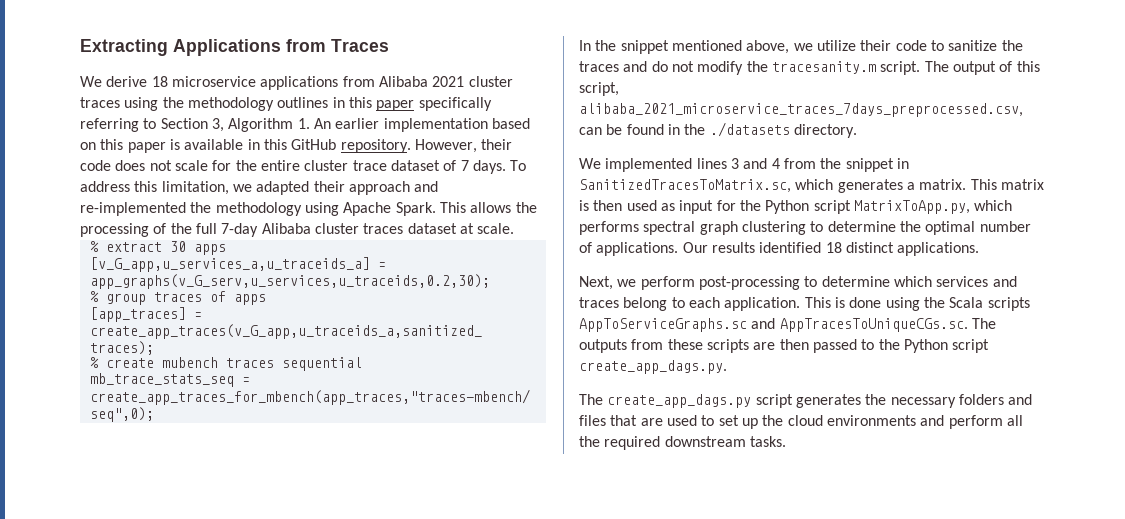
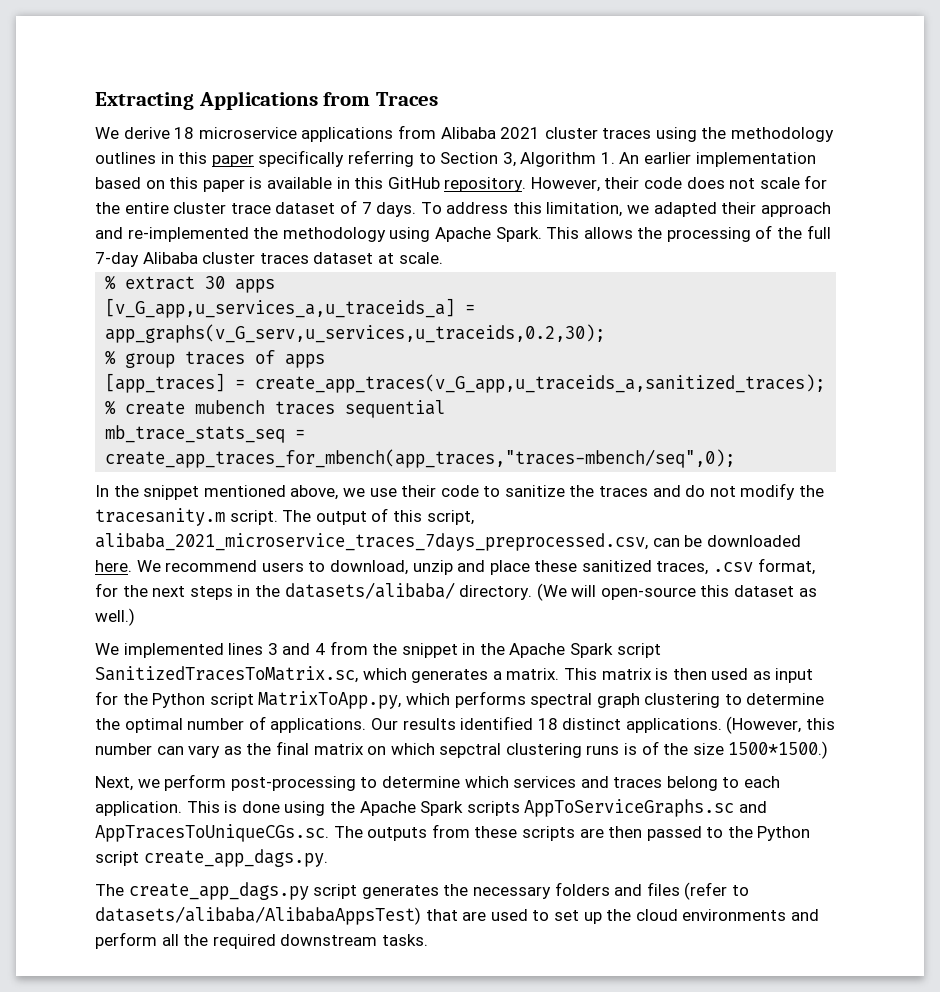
- In the snippet mentioned above, we utilize their code to sanitize the traces and do not modify the tracesanity.m script.
+ In the snippet mentioned above, we use their code to sanitize the traces and do not modify the tracesanity.m script.
- The output of this script, alibaba_2021_microservice_traces_7days_preprocessed.csv, can be found in the ./datasets directory.
+ The output of this script, alibaba_2021_microservice_traces_7days_preprocessed.csv, can be downloaded here. We recommend users to download, unzip and place these sanitized traces, .csv format, for the next steps in the datasets/alibaba/ directory. (We will open-source this dataset as well.)
- We implemented lines 3 and 4 from the snippet in SanitizedTracesToMatrix.sc, which generates a matrix.
+ We implemented lines 3 and 4 from the snippet in the Apache Spark script SanitizedTracesToMatrix.sc, which generates a matrix.
+ (However, this number can vary as the final matrix on which sepctral clustering runs is of the size 1500*1500.)
- This is done using the Scala scripts AppToServiceGraphs.sc and AppTracesToUniqueCGs.sc. The outputs from these scripts are then passed to the Python script create_app_dags.py.
+ This is done using the Apache Spark scripts AppToServiceGraphs.sc and AppTracesToUniqueCGs.sc. The outputs from these scripts are then passed to the Python script create_app_dags.py.
- The create_app_dags.py script generates the necessary folders and files that are used to set up the cloud environments and perform all the required downstream tasks.
+ The create_app_dags.py script generates the necessary folders and files (refer to datasets/alibaba/AlibabaAppsTest) that are used to set up the cloud environments and perform all the required downstream tasks.

